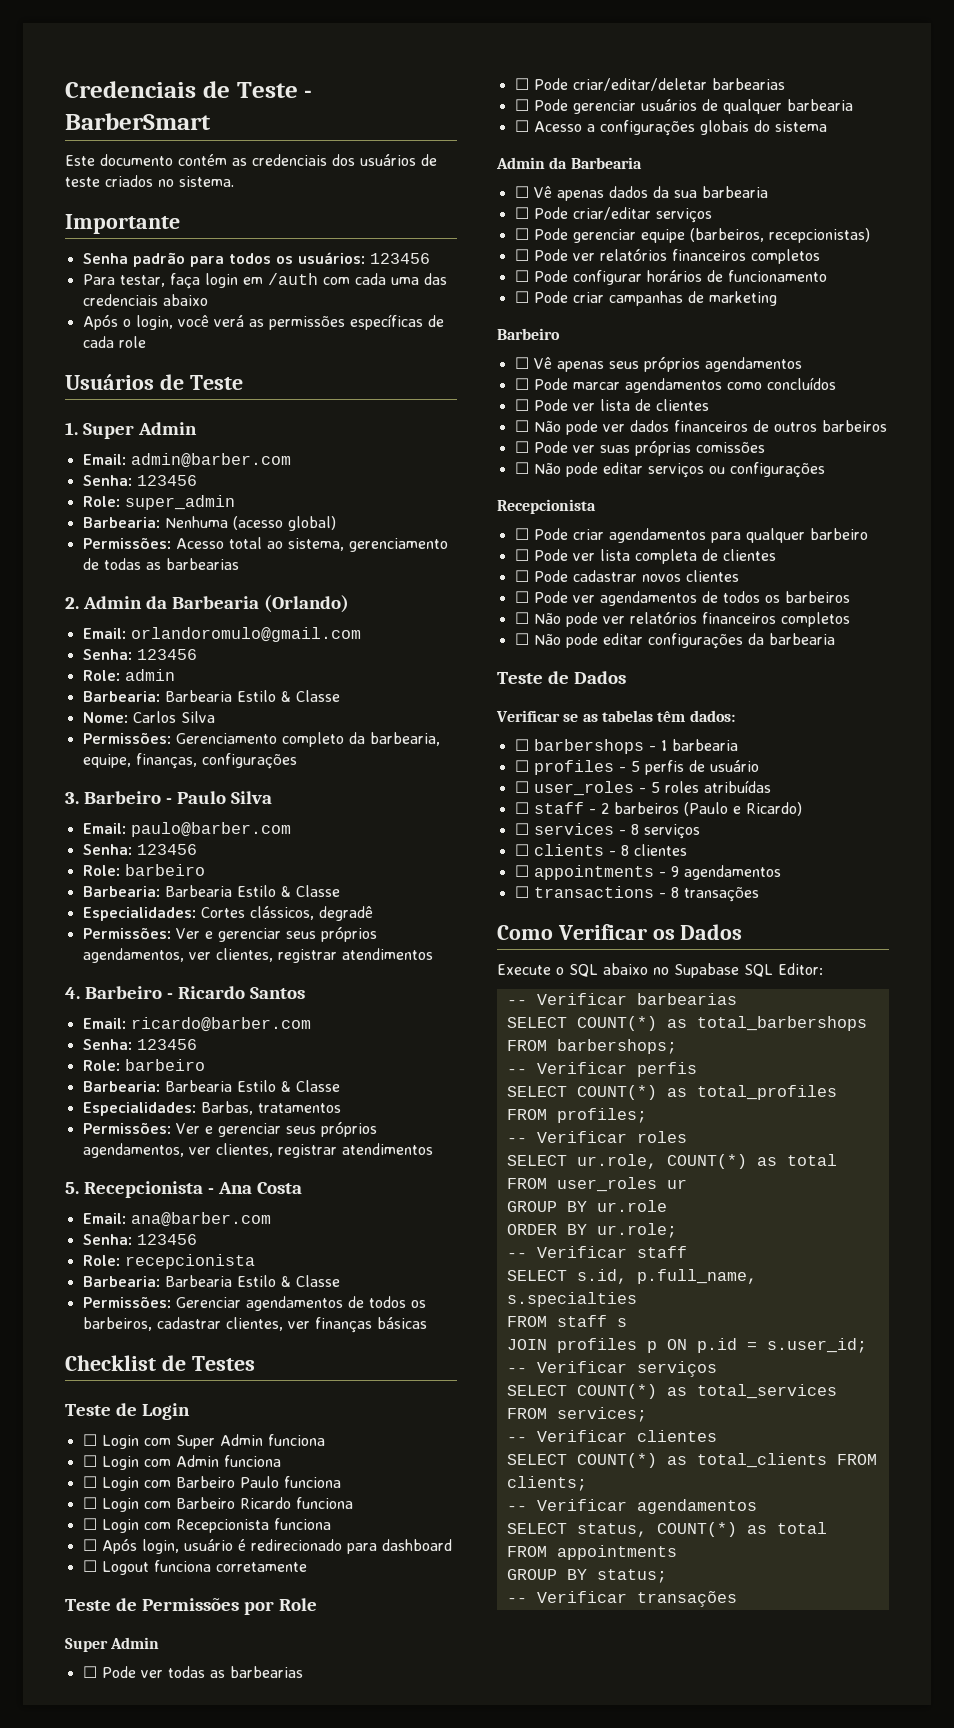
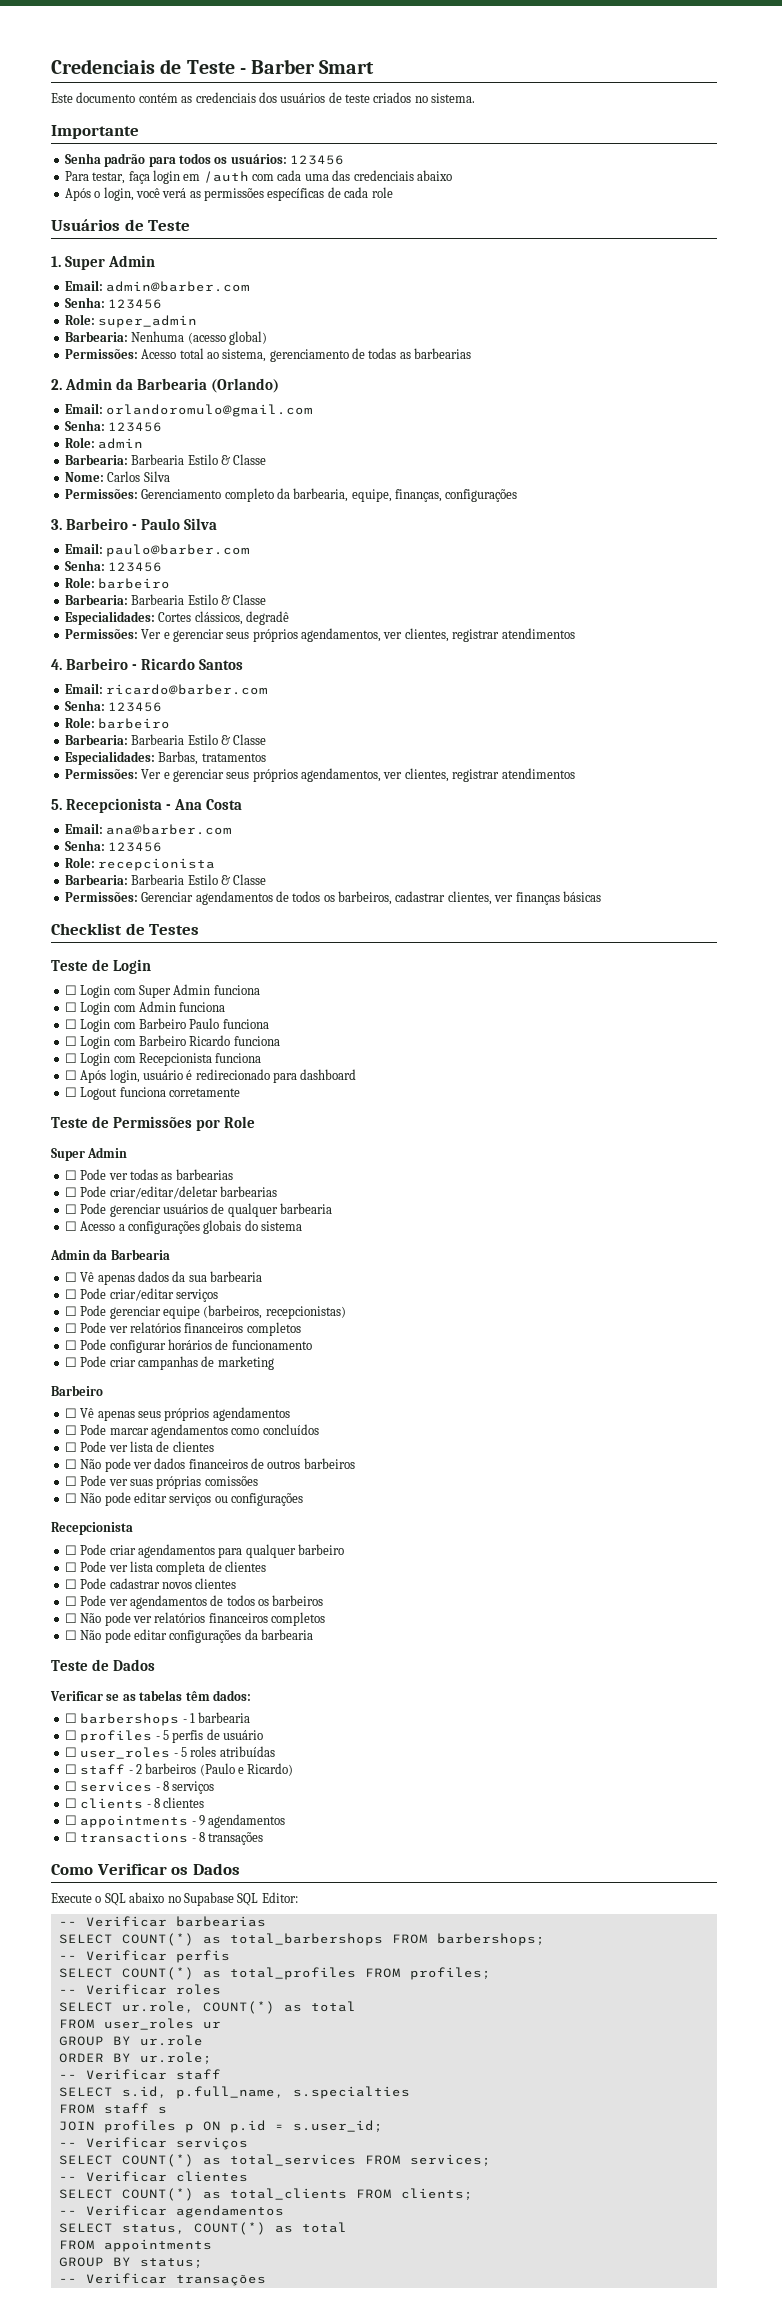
- Credenciais de Teste - BarberSmart
+ Credenciais de Teste - Barber Smart

